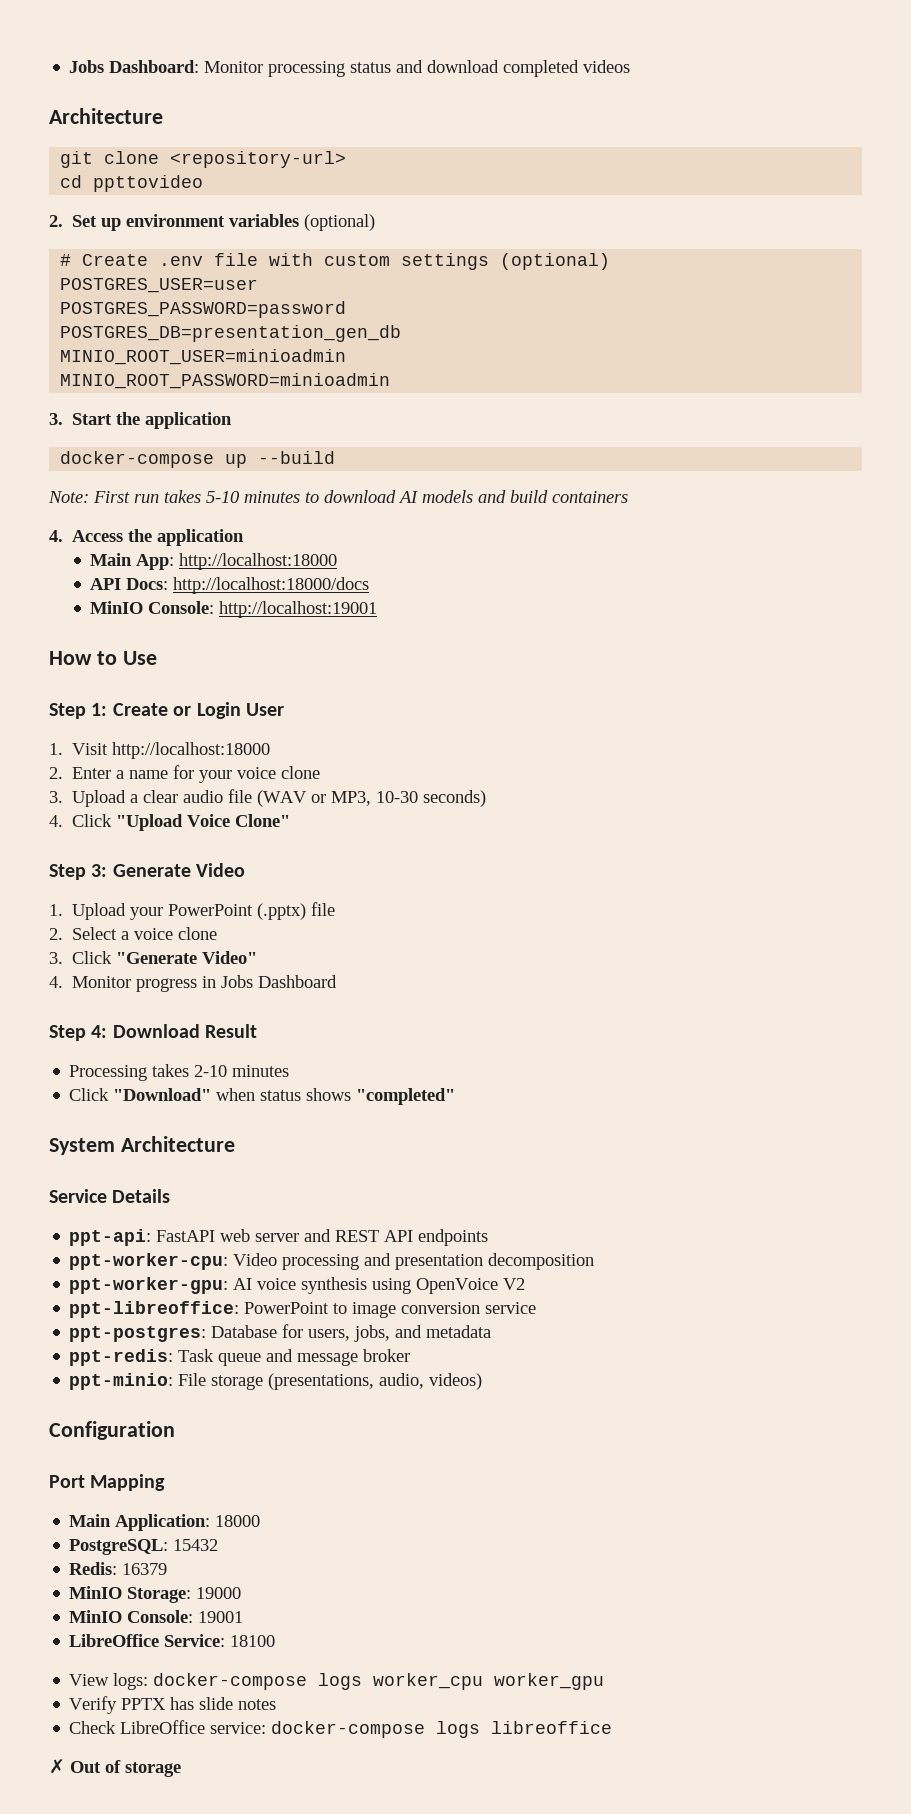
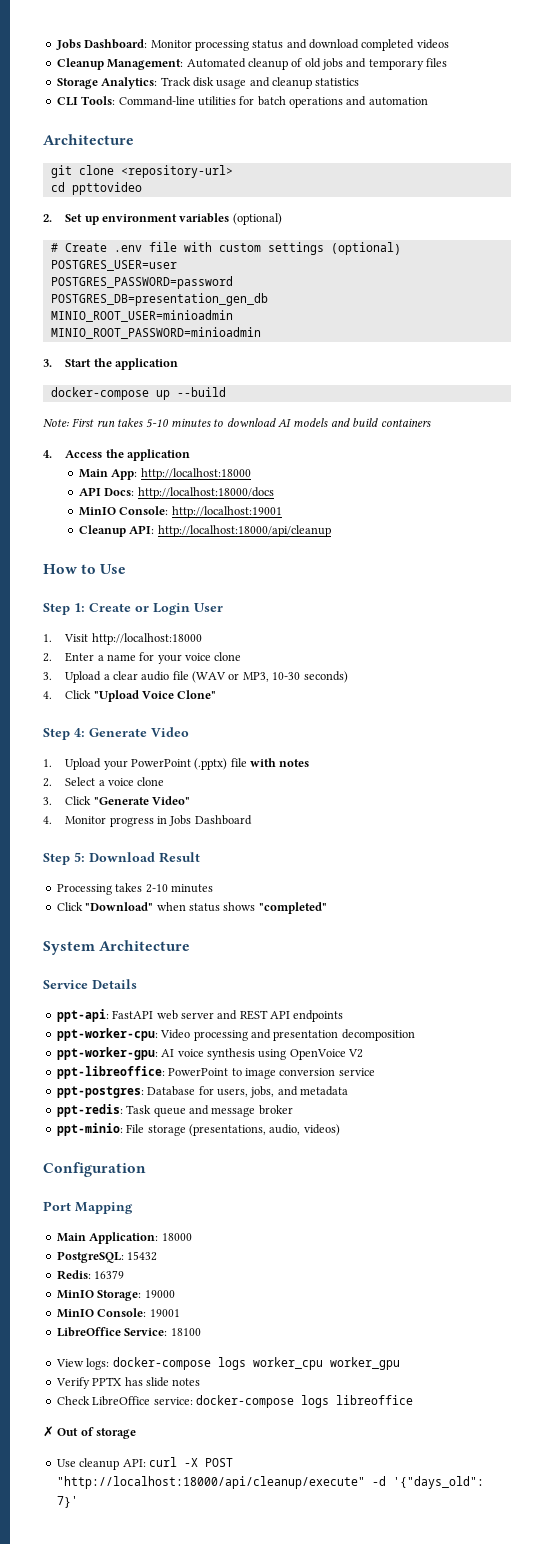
+ Cleanup Management: Automated cleanup of old jobs and temporary files
+ Storage Analytics: Track disk usage and cleanup statistics
+ CLI Tools: Command-line utilities for batch operations and automation
+ Cleanup API: http://localhost:18000/api/cleanup
- Step 3: Generate Video
+ Step 4: Generate Video
- 1. Upload your PowerPoint (.pptx) file
+ 1. Upload your PowerPoint (.pptx) file with notes
- Step 4: Download Result
+ Step 5: Download Result
+ Use cleanup API: curl -X POST "http://localhost:18000/api/cleanup/execute" -d '{"days_old": 7}'

